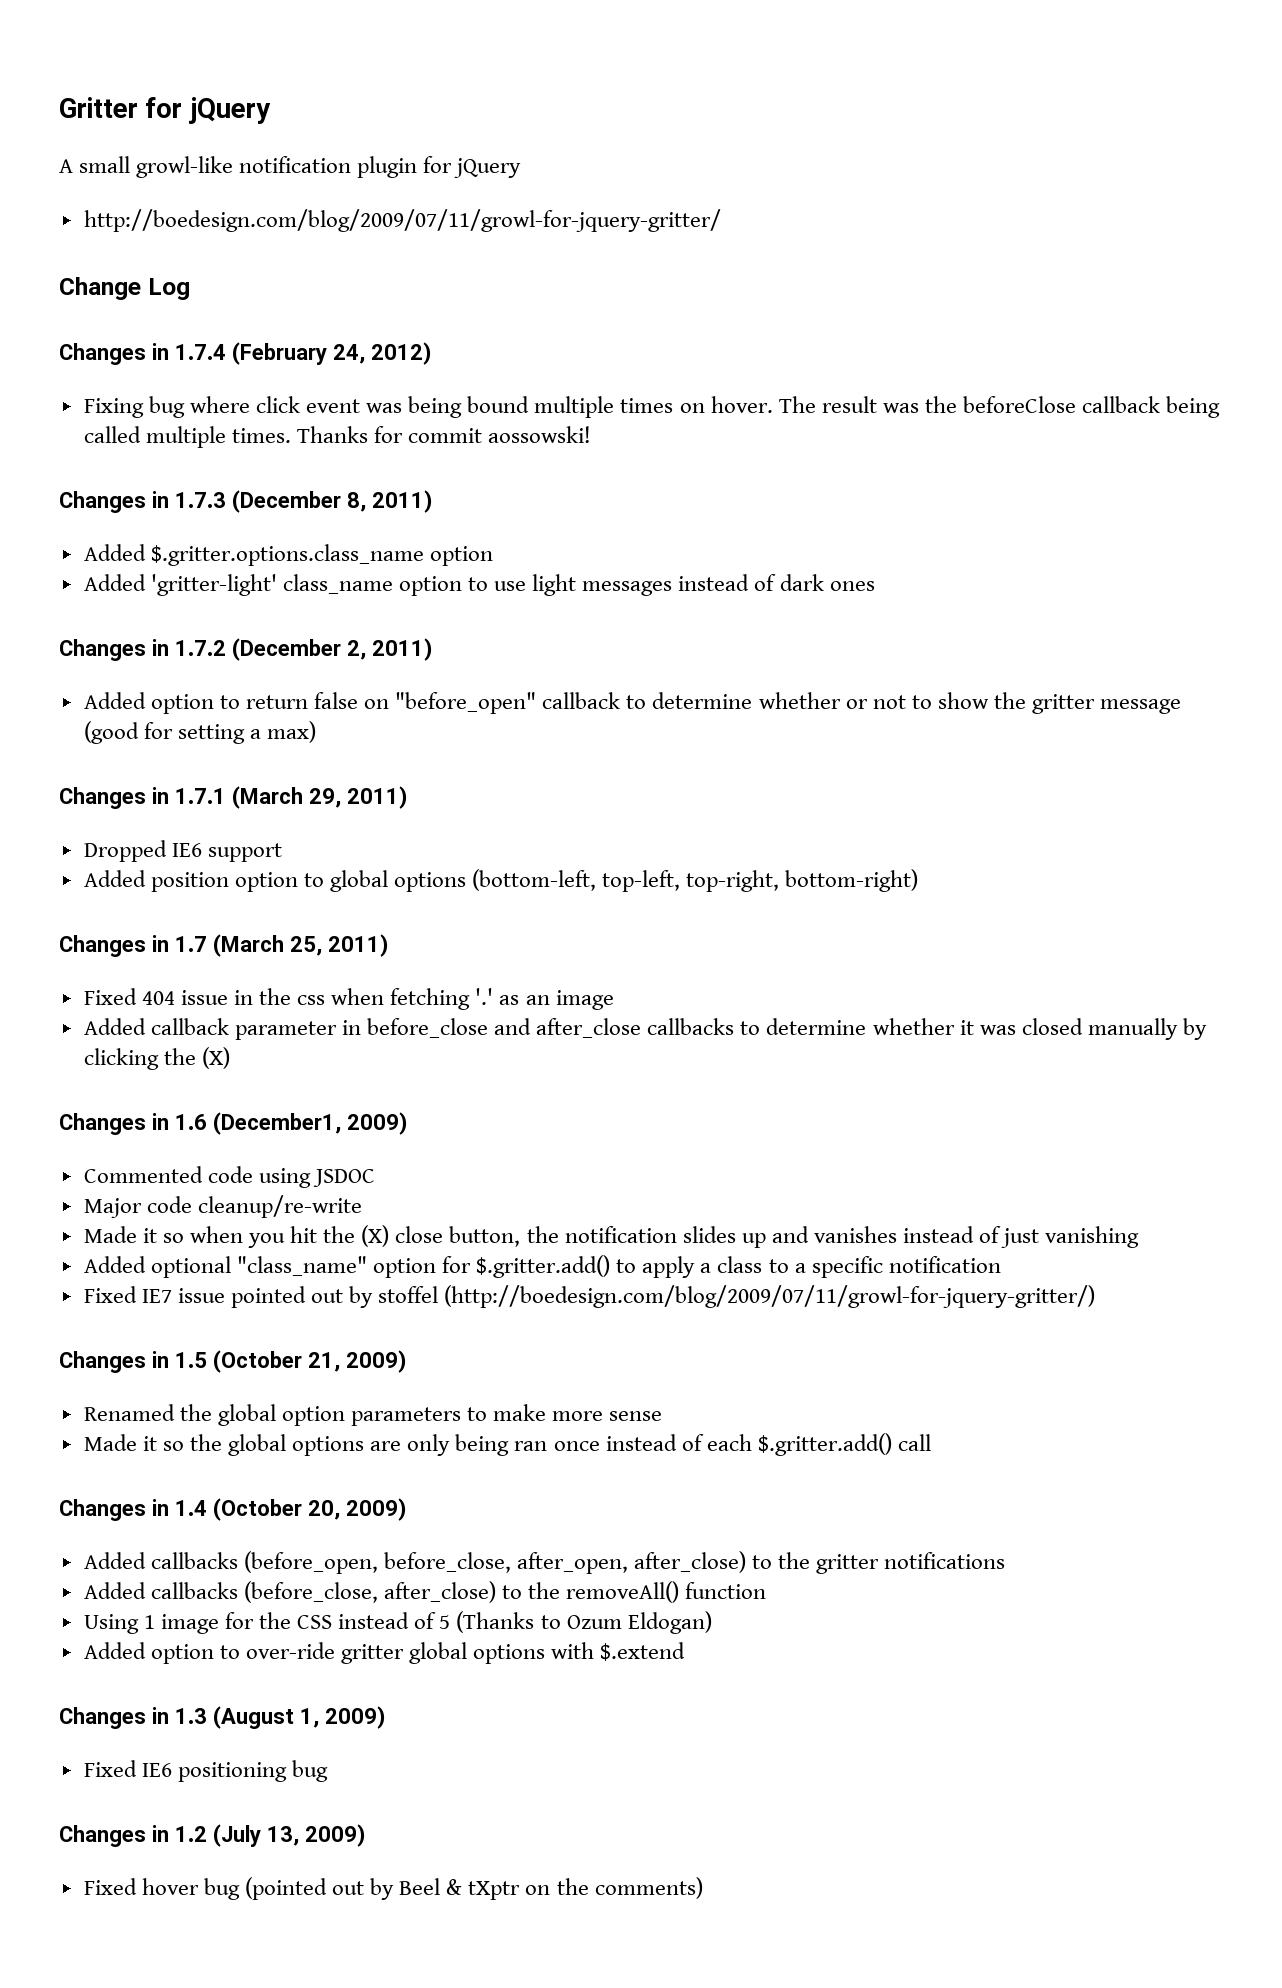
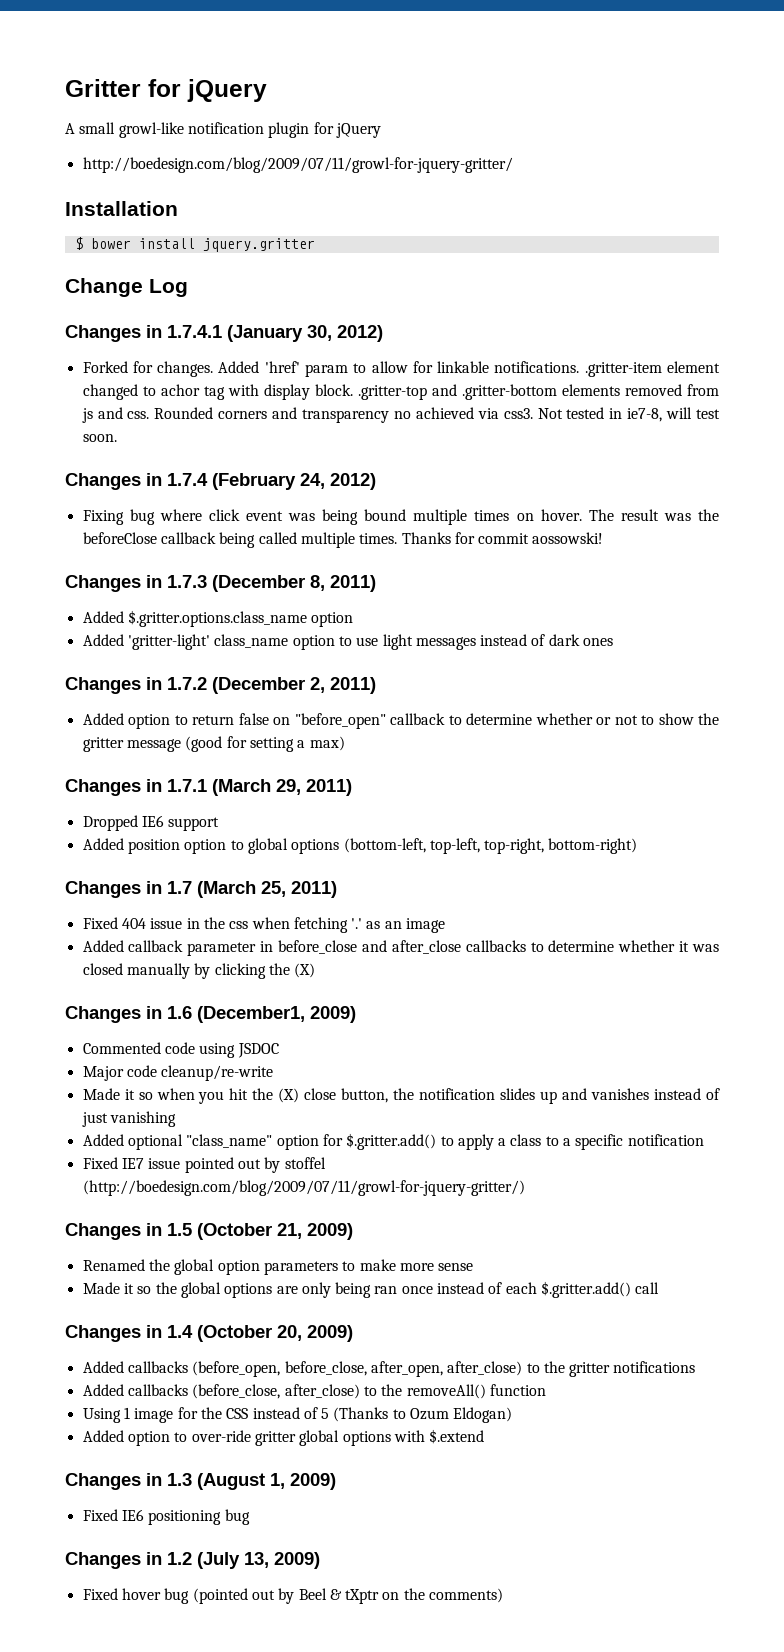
+ Installation
+ $ bower install jquery.gritter
  Change Log
+ Changes in 1.7.4.1 (January 30, 2012)
+ Forked for changes. Added 'href' param to allow for linkable notifications. .gritter-item element changed to achor tag with display block. .gritter-top and .gritter-bottom elements removed from js and css. Rounded corners and transparency no achieved via css3. Not tested in ie7-8, will test soon.

